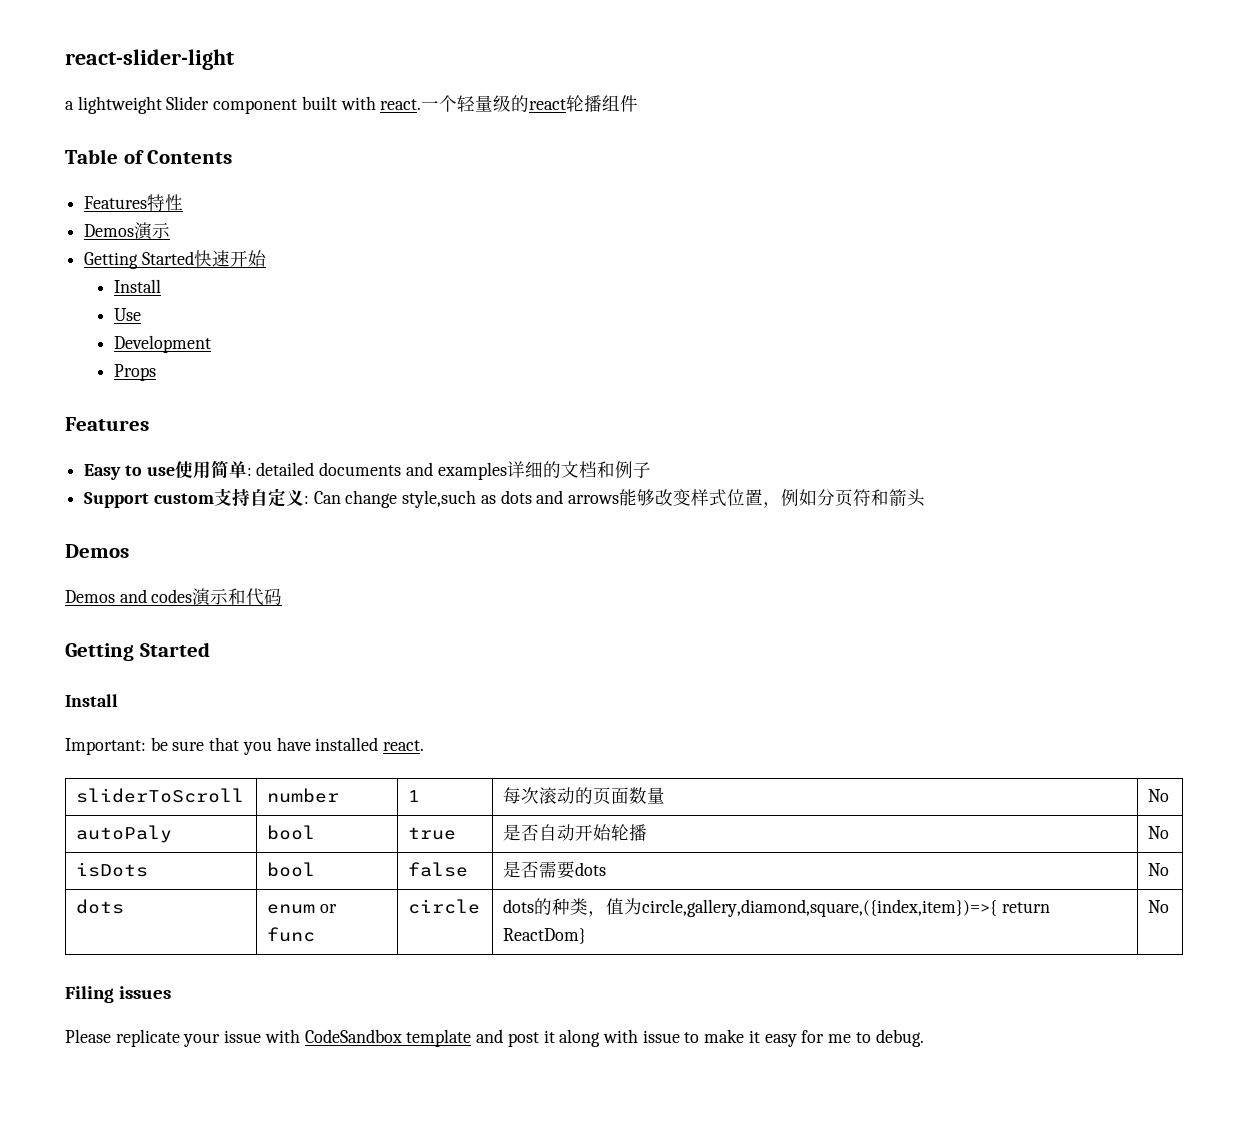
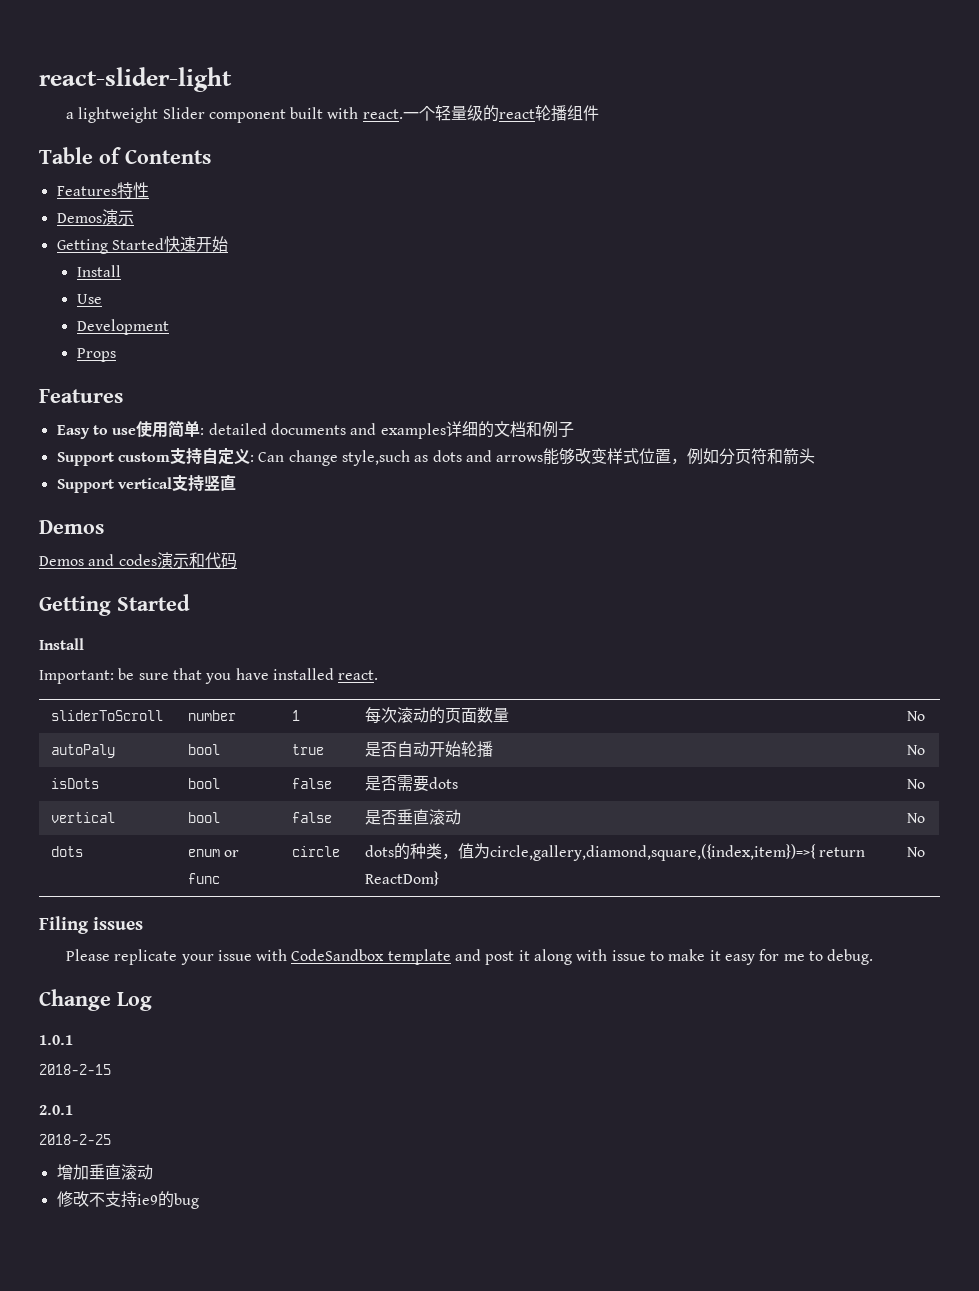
+ Support vertical支持竖直
+ vertical | bool | false | 是否垂直滚动 | No
+ Change Log
+ 1.0.1
+ 2018-2-15
+ 2.0.1
+ 2018-2-25
+ 增加垂直滚动
+ 修改不支持ie9的bug

